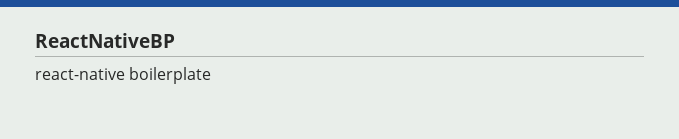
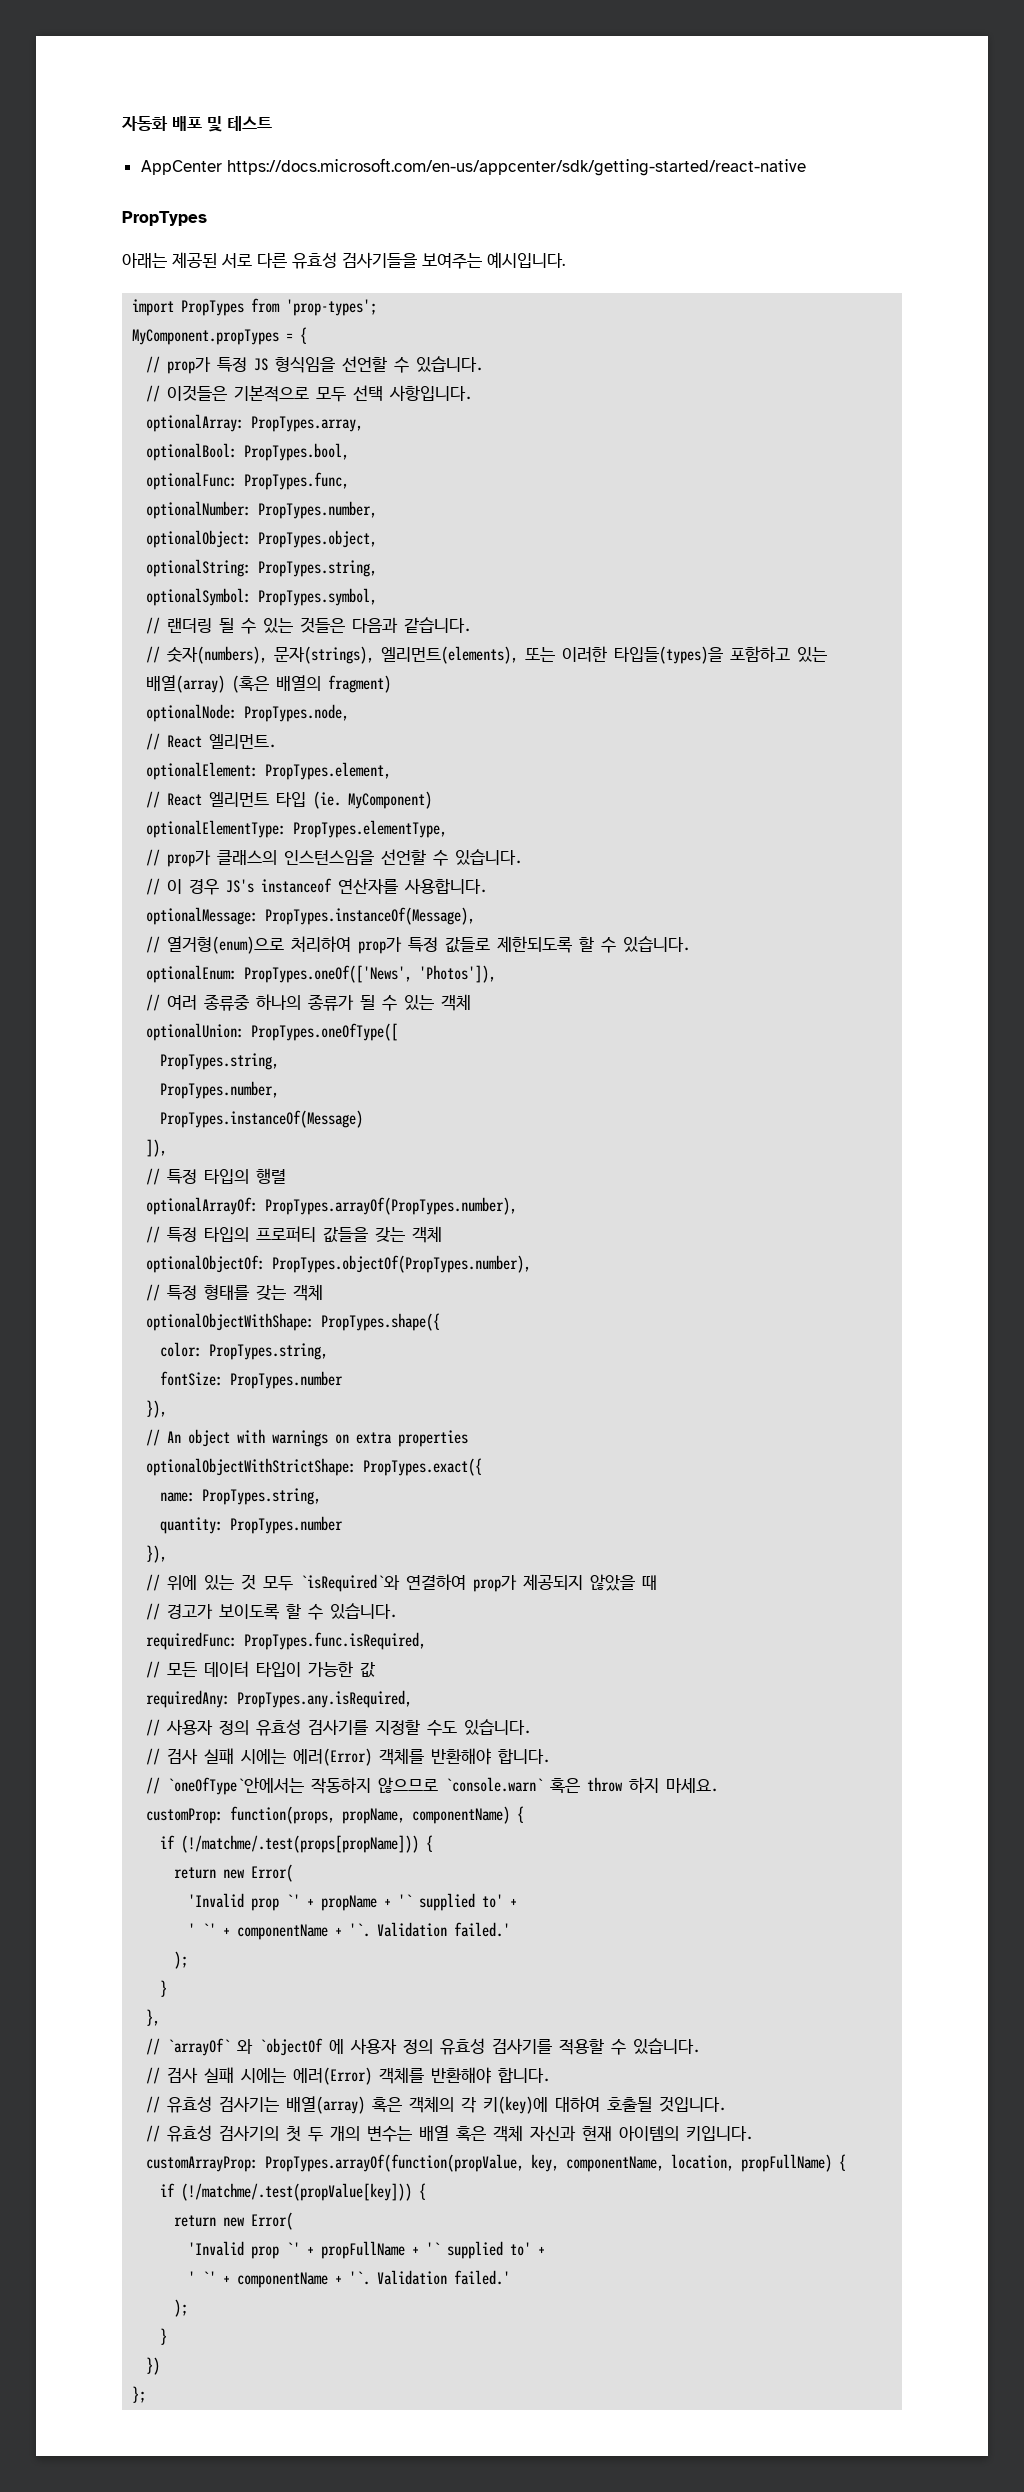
- ReactNativeBP
- react-native boilerplate
+ 자동화 배포 및 테스트
+ AppCenter https://docs.microsoft.com/en-us/appcenter/sdk/getting-started/react-native
+ PropTypes
+ 아래는 제공된 서로 다른 유효성 검사기들을 보여주는 예시입니다.
+ import PropTypes from 'prop-types';
+ MyComponent.propTypes = {
+ // prop가 특정 JS 형식임을 선언할 수 있습니다.
+ // 이것들은 기본적으로 모두 선택 사항입니다.
+ optionalArray: PropTypes.array,
+ optionalBool: PropTypes.bool,
+ optionalFunc: PropTypes.func,
+ optionalNumber: PropTypes.number,
+ optionalObject: PropTypes.object,
+ optionalString: PropTypes.string,
+ optionalSymbol: PropTypes.symbol,
+ // 랜더링 될 수 있는 것들은 다음과 같습니다.
+ // 숫자(numbers), 문자(strings), 엘리먼트(elements), 또는 이러한 타입들(types)을 포함하고 있는 배열(array) (혹은 배열의 fragment)
+ optionalNode: PropTypes.node,
+ // React 엘리먼트.
+ optionalElement: PropTypes.element,
+ // React 엘리먼트 타입 (ie. MyComponent)
+ optionalElementType: PropTypes.elementType,
+ // prop가 클래스의 인스턴스임을 선언할 수 있습니다.
+ // 이 경우 JS's instanceof 연산자를 사용합니다.
+ optionalMessage: PropTypes.instanceOf(Message),
+ // 열거형(enum)으로 처리하여 prop가 특정 값들로 제한되도록 할 수 있습니다.
+ optionalEnum: PropTypes.oneOf(['News', 'Photos']),
+ // 여러 종류중 하나의 종류가 될 수 있는 객체
+ optionalUnion: PropTypes.oneOfType([
+ PropTypes.string,
+ PropTypes.number,
+ PropTypes.instanceOf(Message)
+ ]),
+ // 특정 타입의 행렬
+ optionalArrayOf: PropTypes.arrayOf(PropTypes.number),
+ // 특정 타입의 프로퍼티 값들을 갖는 객체
+ optionalObjectOf: PropTypes.objectOf(PropTypes.number),
+ // 특정 형태를 갖는 객체
+ optionalObjectWithShape: PropTypes.shape({
+ color: PropTypes.string,
+ fontSize: PropTypes.number
+ }),
+ // An object with warnings on extra properties
+ optionalObjectWithStrictShape: PropTypes.exact({
+ name: PropTypes.string,
+ quantity: PropTypes.number
+ }),
+ // 위에 있는 것 모두 `isRequired`와 연결하여 prop가 제공되지 않았을 때
+ // 경고가 보이도록 할 수 있습니다.
+ requiredFunc: PropTypes.func.isRequired,
+ // 모든 데이터 타입이 가능한 값
+ requiredAny: PropTypes.any.isRequired,
+ // 사용자 정의 유효성 검사기를 지정할 수도 있습니다.
+ // 검사 실패 시에는 에러(Error) 객체를 반환해야 합니다.
+ // `oneOfType`안에서는 작동하지 않으므로 `console.warn` 혹은 throw 하지 마세요.
+ customProp: function(props, propName, componentName) {
+ if (!/matchme/.test(props[propName])) {
+ return new Error(
+ 'Invalid prop `' + propName + '` supplied to' +
+ ' `' + componentName + '`. Validation failed.'
+ );
+ }
+ },
+ // `arrayOf` 와 `objectOf 에 사용자 정의 유효성 검사기를 적용할 수 있습니다.
+ // 검사 실패 시에는 에러(Error) 객체를 반환해야 합니다.
+ // 유효성 검사기는 배열(array) 혹은 객체의 각 키(key)에 대하여 호출될 것입니다.
+ // 유효성 검사기의 첫 두 개의 변수는 배열 혹은 객체 자신과 현재 아이템의 키입니다.
+ customArrayProp: PropTypes.arrayOf(function(propValue, key, componentName, location, propFullName) {
+ if (!/matchme/.test(propValue[key])) {
+ return new Error(
+ 'Invalid prop `' + propFullName + '` supplied to' +
+ ' `' + componentName + '`. Validation failed.'
+ );
+ }
+ })
+ };

